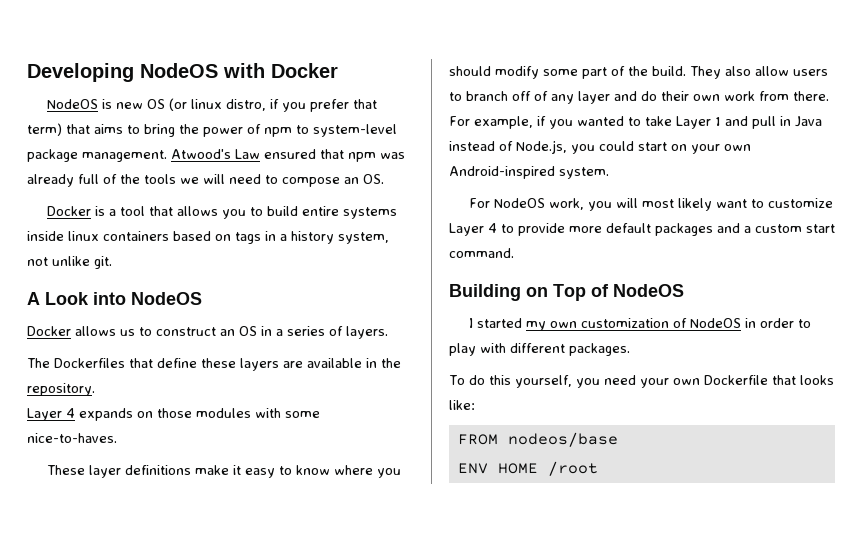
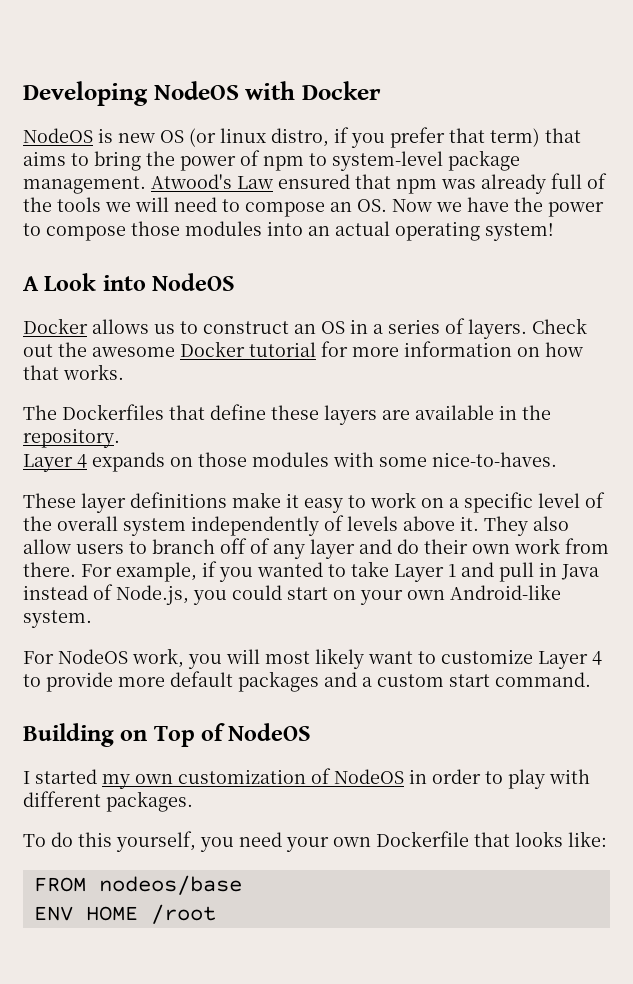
- Atwood's Law ensured that npm was already full of the tools we will need to compose an OS.
- Docker is a tool that allows you to build entire systems inside linux containers based on tags in a history system, not unlike git.
+ Atwood's Law ensured that npm was already full of the tools we will need to compose an OS. Now we have the power to compose those modules into an actual operating system!
+ Check out the awesome Docker tutorial for more information on how that works.
- These layer definitions make it easy to know where you should modify some part of the build.
+ These layer definitions make it easy to work on a specific level of the overall system independently of levels above it.
- For example, if you wanted to take Layer 1 and pull in Java instead of Node.js, you could start on your own Android-inspired system.
+ For example, if you wanted to take Layer 1 and pull in Java instead of Node.js, you could start on your own Android-like system.

